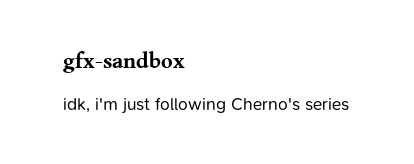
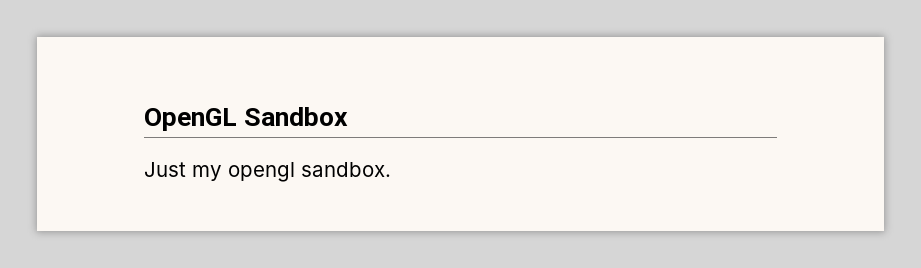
- gfx-sandbox
- idk, i'm just following Cherno's series
+ OpenGL Sandbox
+ Just my opengl sandbox.

